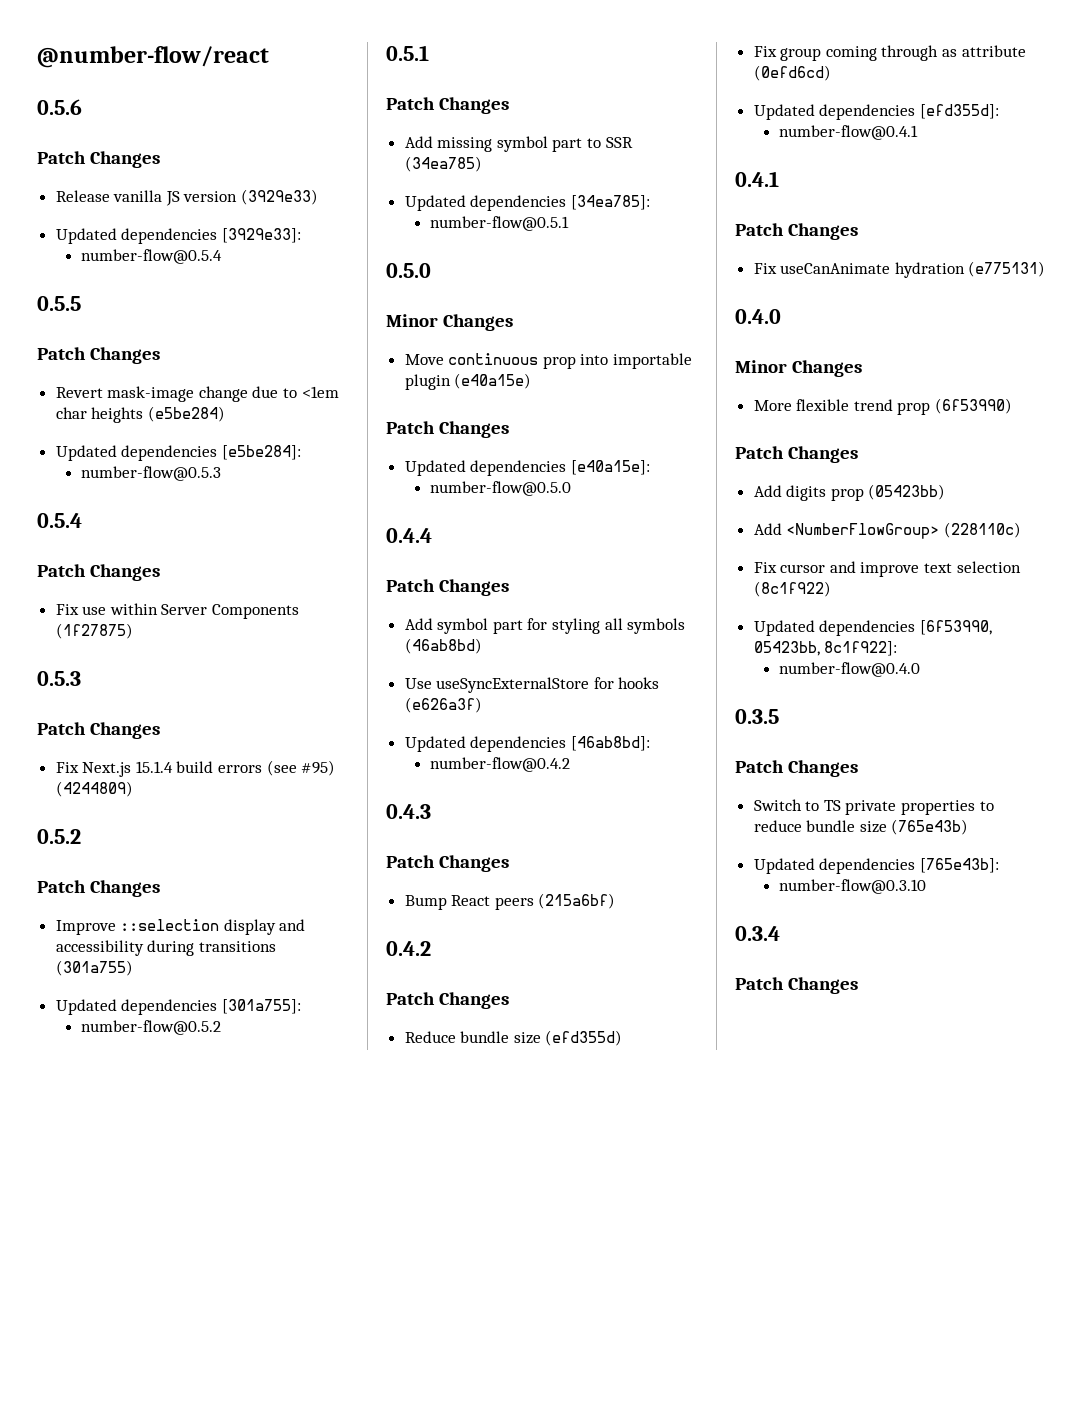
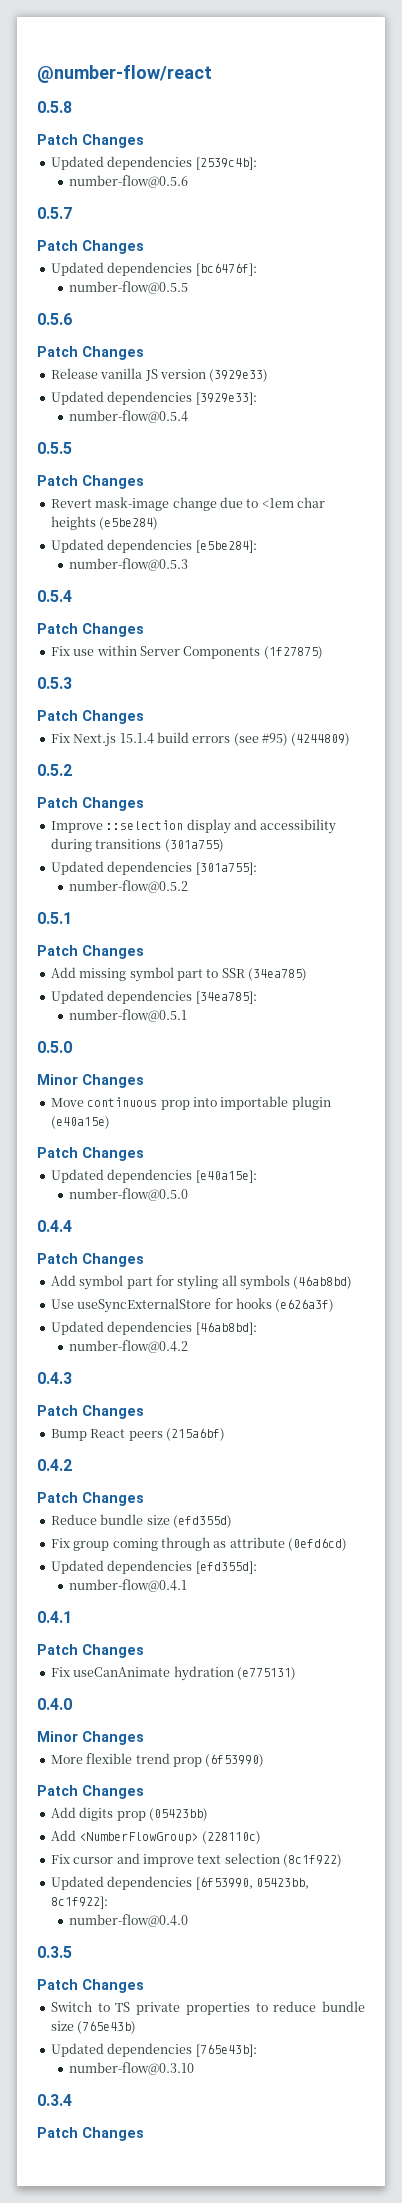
+ 0.5.8
+ Patch Changes
+ Updated dependencies [2539c4b]:
+ number-flow@0.5.6
+ 0.5.7
+ Patch Changes
+ Updated dependencies [bc6476f]:
+ number-flow@0.5.5

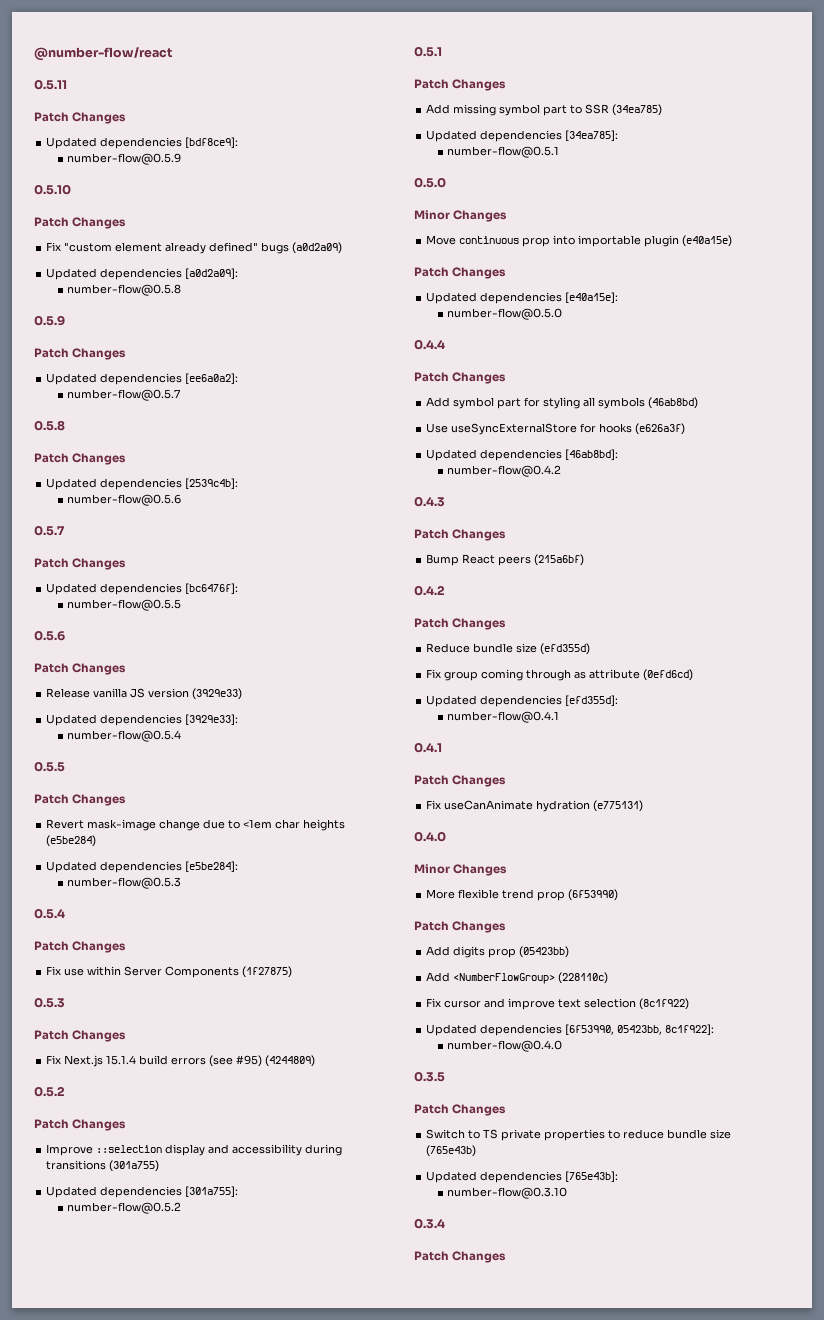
+ 0.5.11
+ Patch Changes
+ Updated dependencies [bdf8ce9]:
+ number-flow@0.5.9
+ 0.5.10
+ Patch Changes
+ Fix "custom element already defined" bugs (a0d2a09)
+ Updated dependencies [a0d2a09]:
+ number-flow@0.5.8
+ 0.5.9
+ Patch Changes
+ Updated dependencies [ee6a0a2]:
+ number-flow@0.5.7

